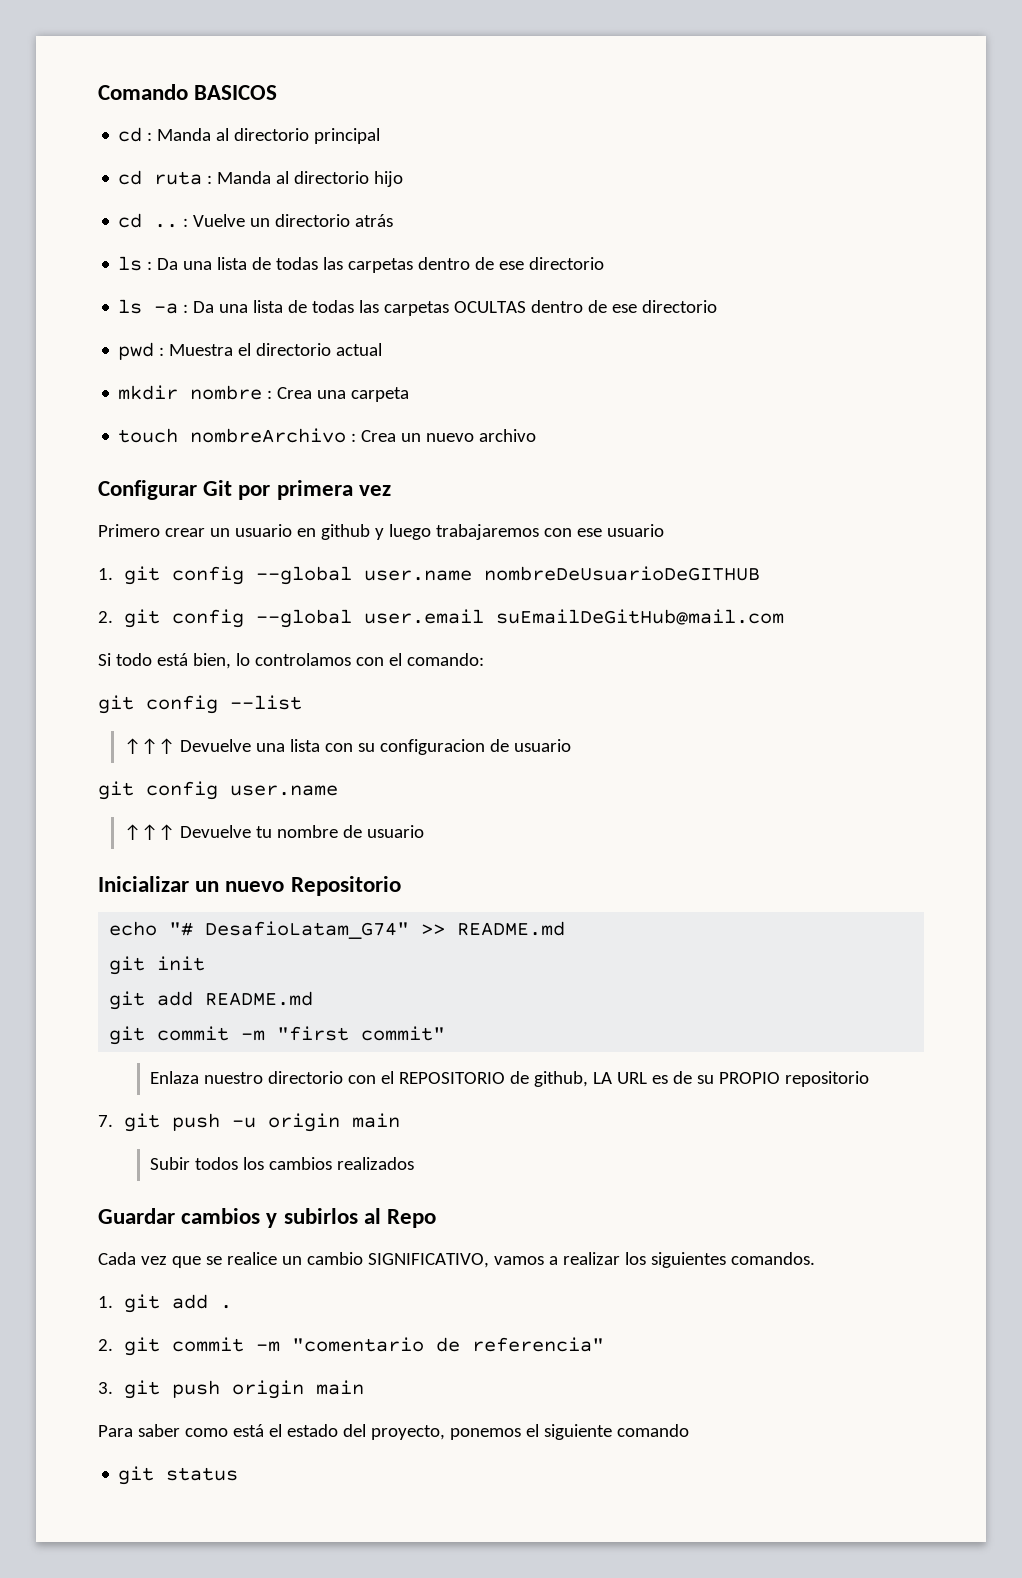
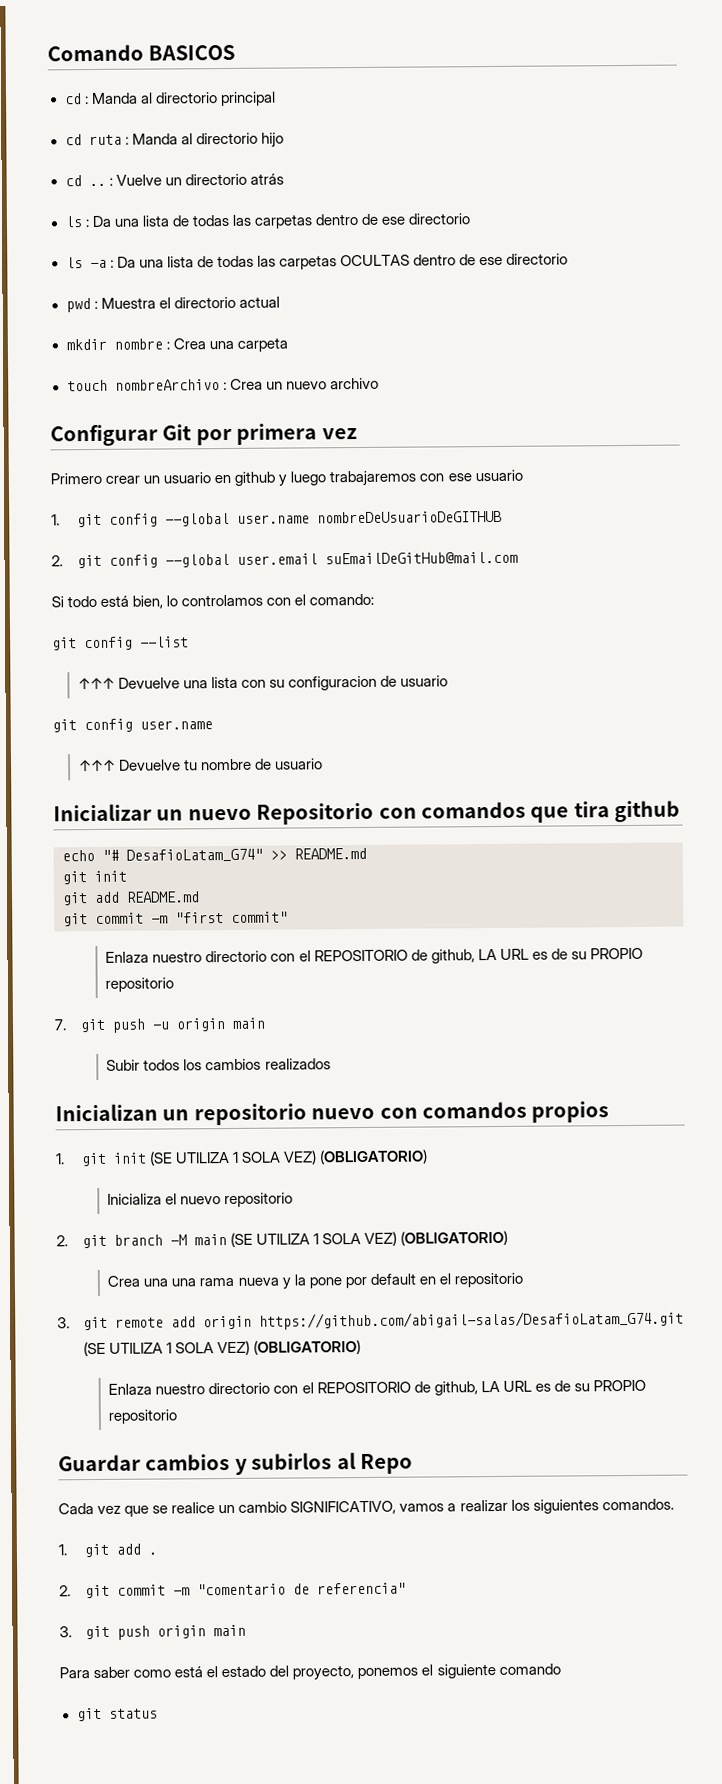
- Inicializar un nuevo Repositorio
+ Inicializar un nuevo Repositorio con comandos que tira github
+ Inicializan un repositorio nuevo con comandos propios
+ 1. git init (SE UTILIZA 1 SOLA VEZ) (OBLIGATORIO)
+ Inicializa el nuevo repositorio
+ 2. git branch -M main (SE UTILIZA 1 SOLA VEZ) (OBLIGATORIO)
+ Crea una una rama nueva y la pone por default en el repositorio
+ 3. git remote add origin https://github.com/abigail-salas/DesafioLatam_G74.git (SE UTILIZA 1 SOLA VEZ) (OBLIGATORIO)
+ Enlaza nuestro directorio con el REPOSITORIO de github, LA URL es de su PROPIO repositorio

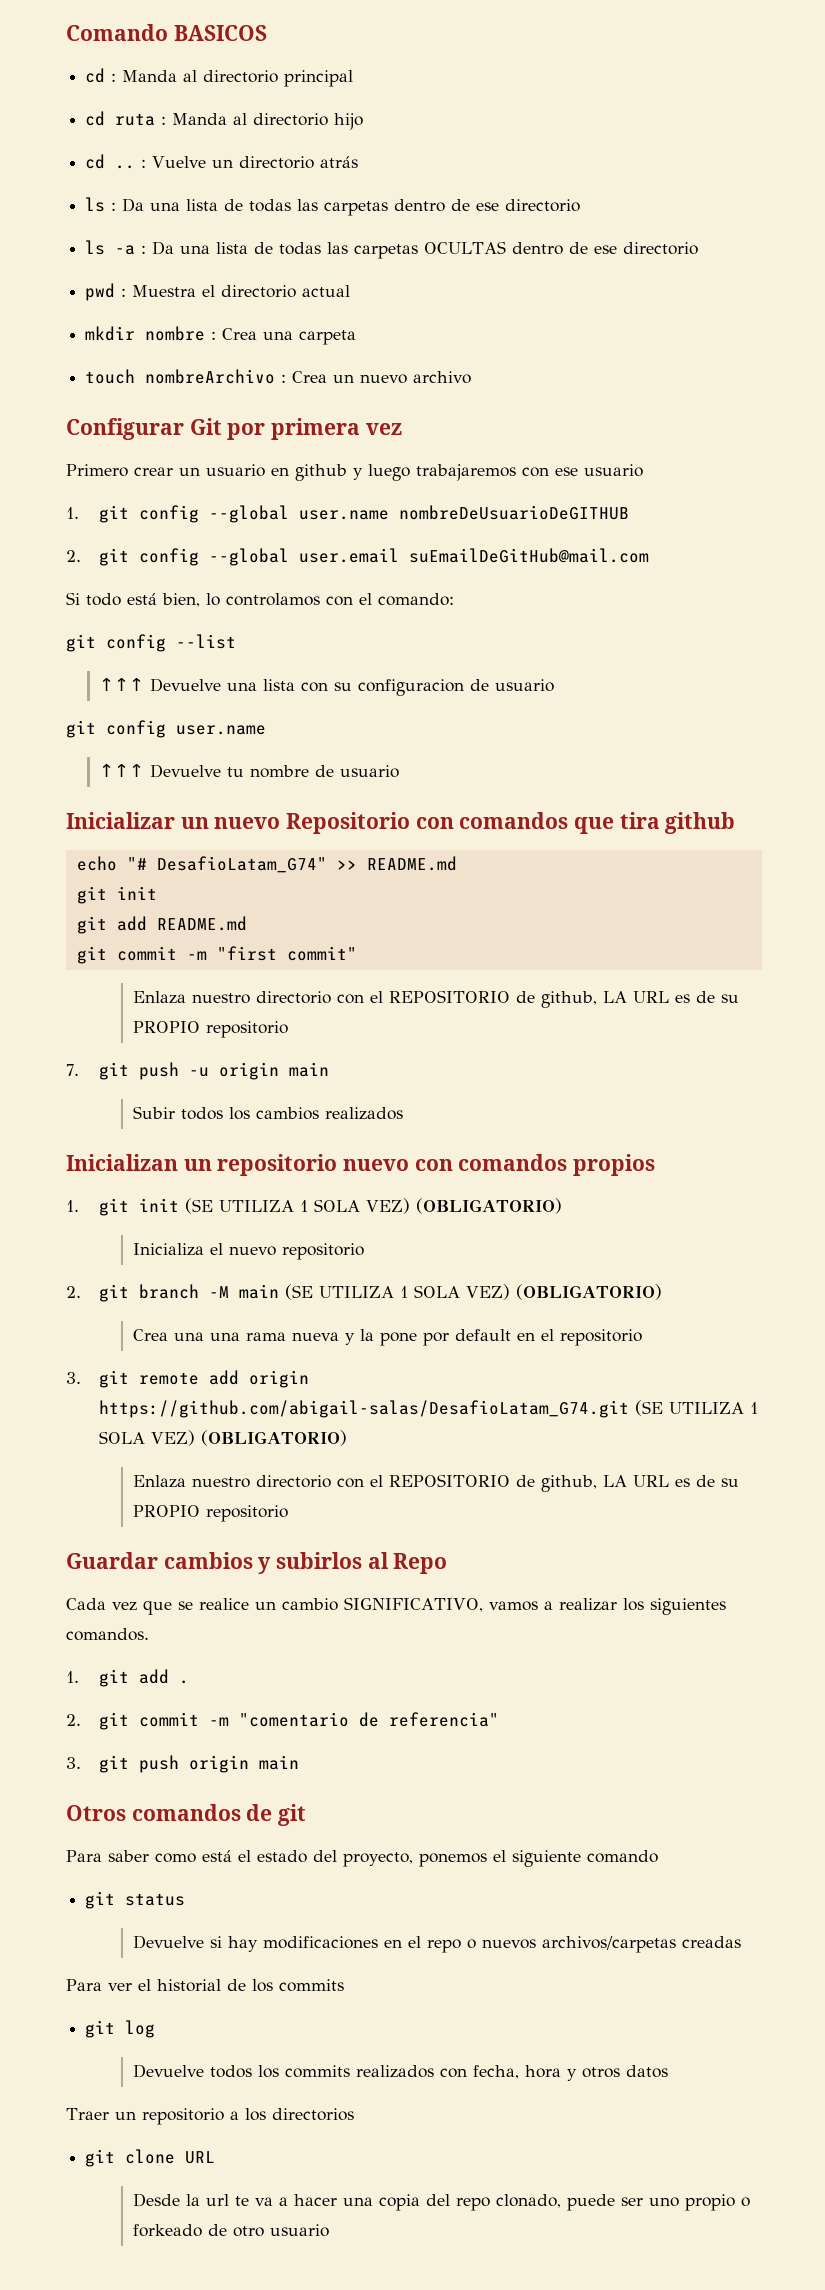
+ Otros comandos de git
+ Devuelve si hay modificaciones en el repo o nuevos archivos/carpetas creadas
+ Para ver el historial de los commits
+ git log
+ Devuelve todos los commits realizados con fecha, hora y otros datos
+ Traer un repositorio a los directorios
+ git clone URL
+ Desde la url te va a hacer una copia del repo clonado, puede ser uno propio o forkeado de otro usuario

